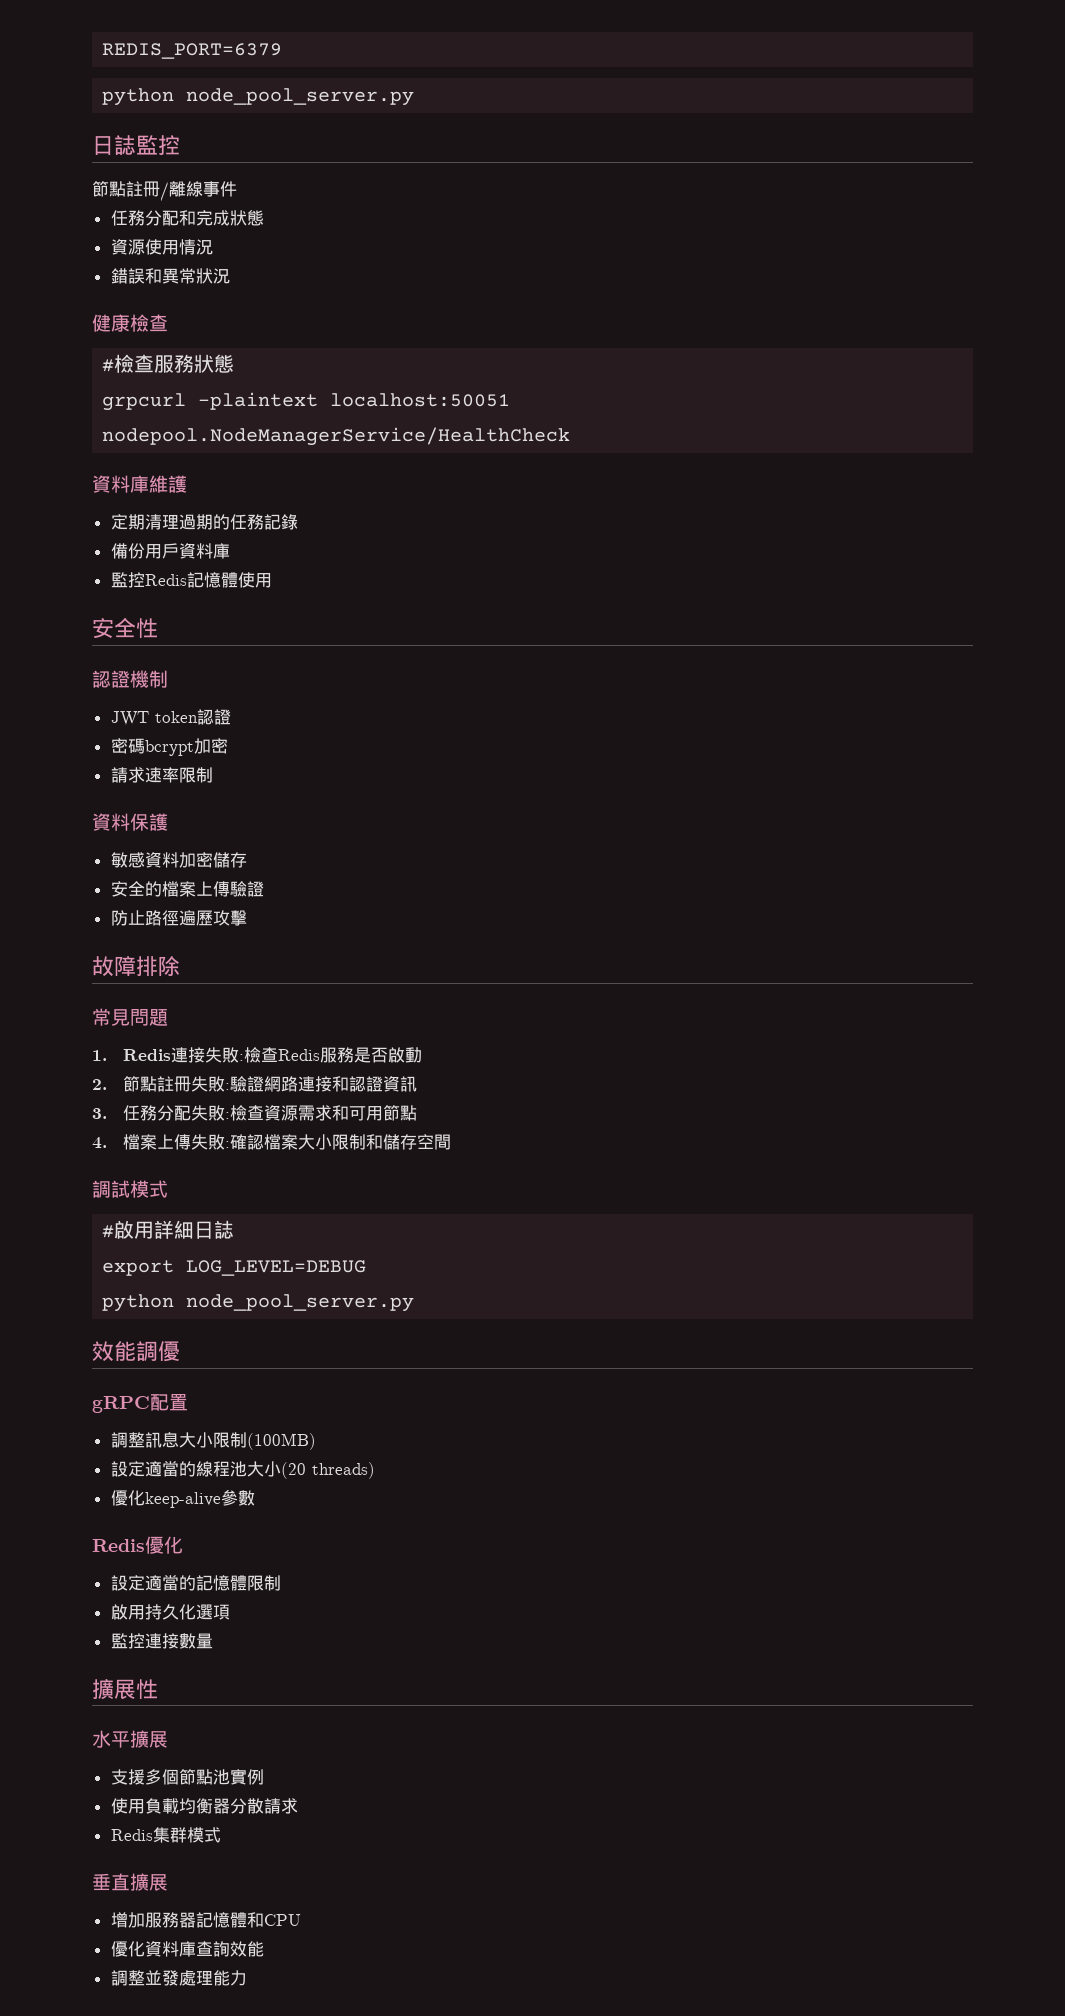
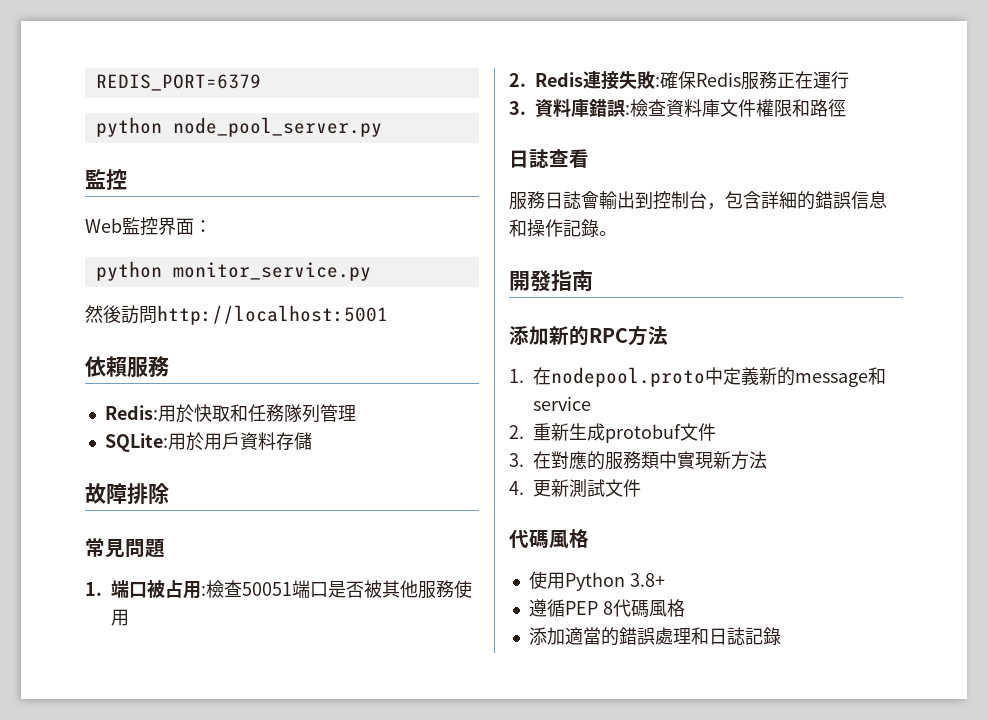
  REDIS_PORT=6379
  python node_pool_server.py
- 日誌監控
+ 監控
- 節點註冊/離線事件
- 任務分配和完成狀態
- 資源使用情況
- 錯誤和異常狀況
- 健康檢查
- #檢查服務狀態
- grpcurl -plaintext localhost:50051 nodepool.NodeManagerService/HealthCheck
- 資料庫維護
- 定期清理過期的任務記錄
- 備份用戶資料庫
- 監控Redis記憶體使用
- 安全性
- 認證機制
- JWT token認證
- 密碼bcrypt加密
- 請求速率限制
- 資料保護
- 敏感資料加密儲存
- 安全的檔案上傳驗證
- 防止路徑遍歷攻擊
+ Web監控界面：
+ python monitor_service.py
+ 然後訪問http://localhost:5001
+ 依賴服務
+ Redis:用於快取和任務隊列管理
+ SQLite:用於用戶資料存儲
- 1. Redis連接失敗:檢查Redis服務是否啟動
- 2.節點註冊失敗:驗證網路連接和認證資訊
- 3.任務分配失敗:檢查資源需求和可用節點
- 4.檔案上傳失敗:確認檔案大小限制和儲存空間
- 調試模式
- #啟用詳細日誌
- export LOG_LEVEL=DEBUG
- python node_pool_server.py
- 效能調優
- gRPC配置
- 調整訊息大小限制(100MB)
- 設定適當的線程池大小(20 threads)
- 優化keep-alive參數
- Redis優化
- 設定適當的記憶體限制
- 啟用持久化選項
- 監控連接數量
- 擴展性
- 水平擴展
- 支援多個節點池實例
- 使用負載均衡器分散請求
- Redis集群模式
- 垂直擴展
- 增加服務器記憶體和CPU
- 優化資料庫查詢效能
- 調整並發處理能力
+ 1.端口被占用:檢查50051端口是否被其他服務使用
+ 2. Redis連接失敗:確保Redis服務正在運行
+ 3.資料庫錯誤:檢查資料庫文件權限和路徑
+ 日誌查看
+ 服務日誌會輸出到控制台，包含詳細的錯誤信息和操作記錄。
+ 開發指南
+ 添加新的RPC方法
+ 1.在nodepool.proto中定義新的message和service
+ 2.重新生成protobuf文件
+ 3.在對應的服務類中實現新方法
+ 4.更新測試文件
+ 代碼風格
+ 使用Python 3.8+
+ 遵循PEP 8代碼風格
+ 添加適當的錯誤處理和日誌記錄

